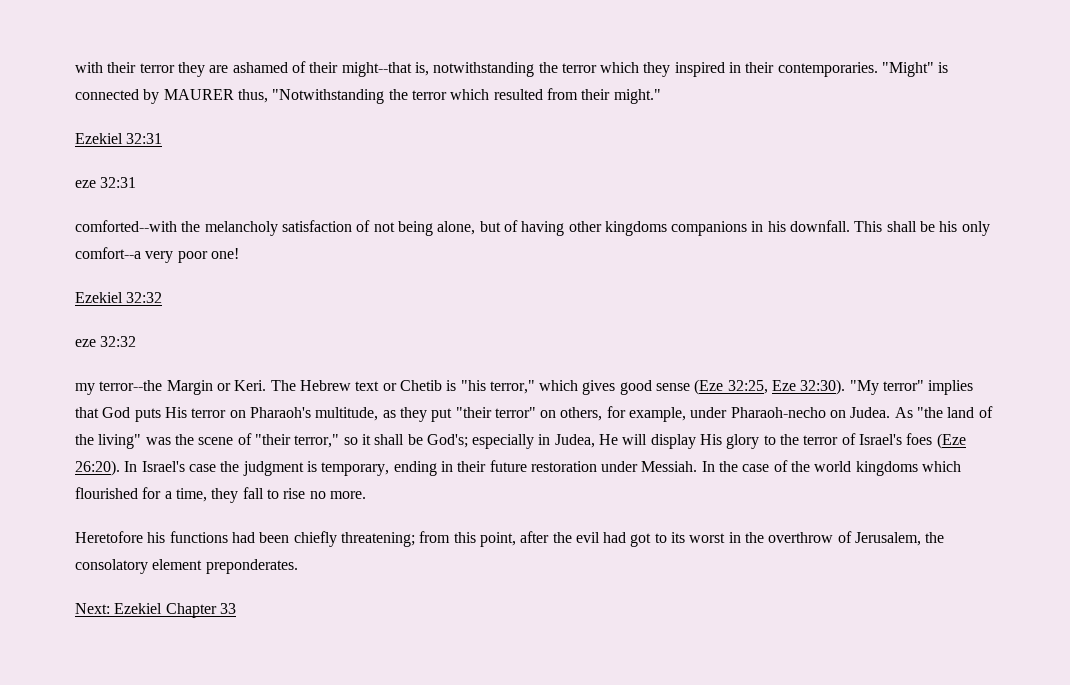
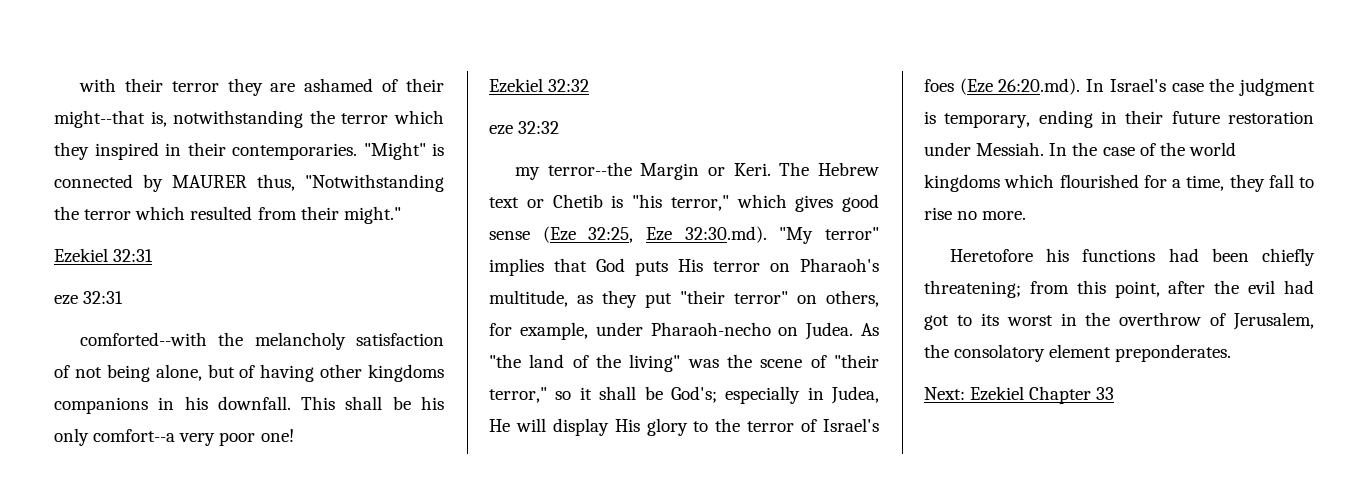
- The Hebrew text or Chetib is "his terror," which gives good sense (Eze 32:25, Eze 32:30). "My terror" implies that God puts His terror on Pharaoh's multitude, as they put "their terror" on others, for example, under Pharaoh-necho on Judea.
+ The Hebrew text or Chetib is "his terror," which gives good sense (Eze 32:25, Eze 32:30.md). "My terror" implies that God puts His terror on Pharaoh's multitude, as they put "their terror" on others, for example, under Pharaoh-necho on Judea.
- As "the land of the living" was the scene of "their terror," so it shall be God's; especially in Judea, He will display His glory to the terror of Israel's foes (Eze 26:20). In Israel's case the judgment is temporary, ending in their future restoration under Messiah.
+ As "the land of the living" was the scene of "their terror," so it shall be God's; especially in Judea, He will display His glory to the terror of Israel's foes (Eze 26:20.md). In Israel's case the judgment is temporary, ending in their future restoration under Messiah.

